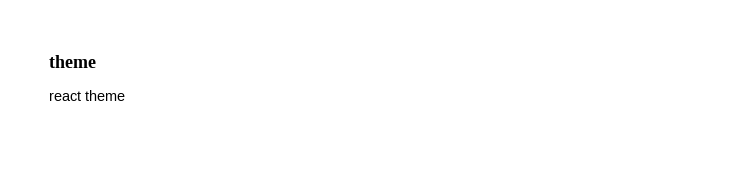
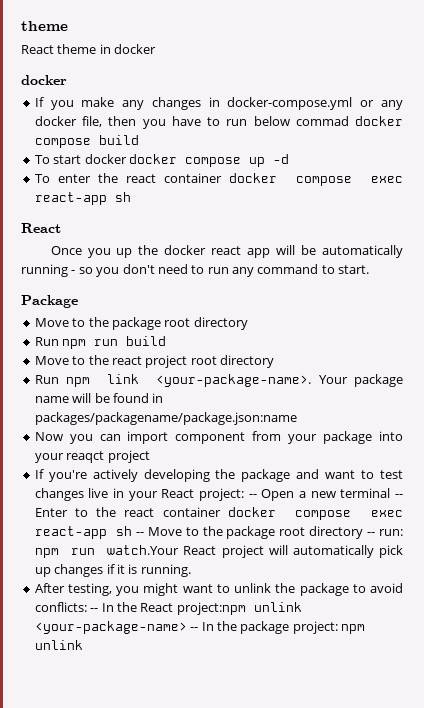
- react theme
+ React theme in docker
+ docker
+ If you make any changes in docker-compose.yml or any docker file, then you have to run below commad docker compose build
+ To start docker docker compose up -d
+ To enter the react container docker compose exec react-app sh
+ React
+ Once you up the docker react app will be automatically running - so you don't need to run any command to start.
+ Package
+ Move to the package root directory
+ Run npm run build
+ Move to the react project root directory
+ Run npm link <your-package-name>. Your package name will be found in packages/packagename/package.json:name
+ Now you can import component from your package into your reaqct project
+ If you're actively developing the package and want to test changes live in your React project: -- Open a new terminal -- Enter to the react container docker compose exec react-app sh -- Move to the package root directory -- run: npm run watch.Your React project will automatically pick up changes if it is running.
+ After testing, you might want to unlink the package to avoid conflicts: -- In the React project:npm unlink <your-package-name> -- In the package project: npm unlink

